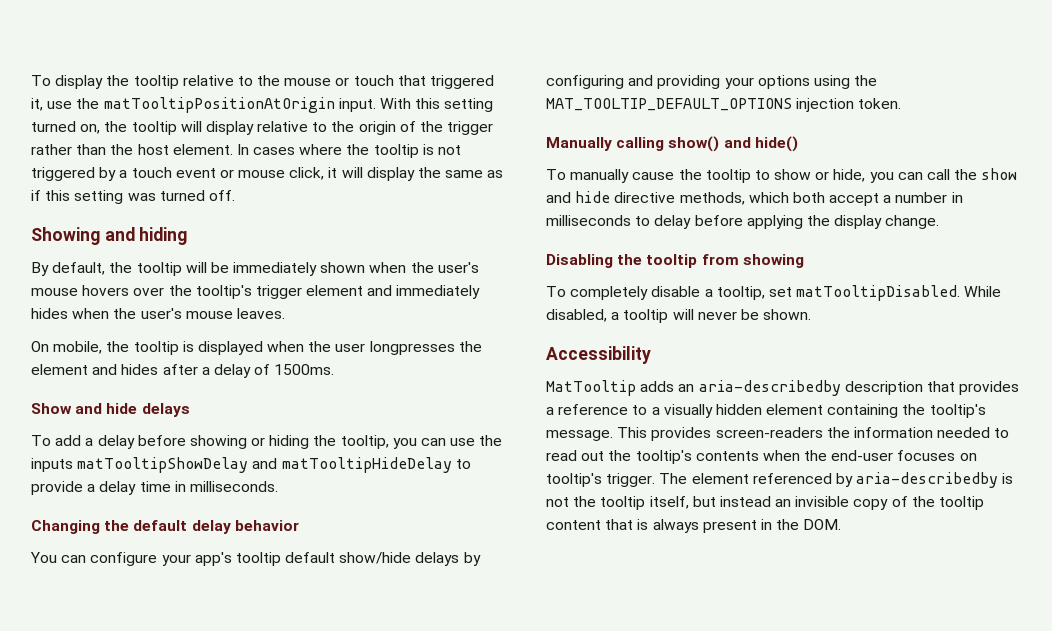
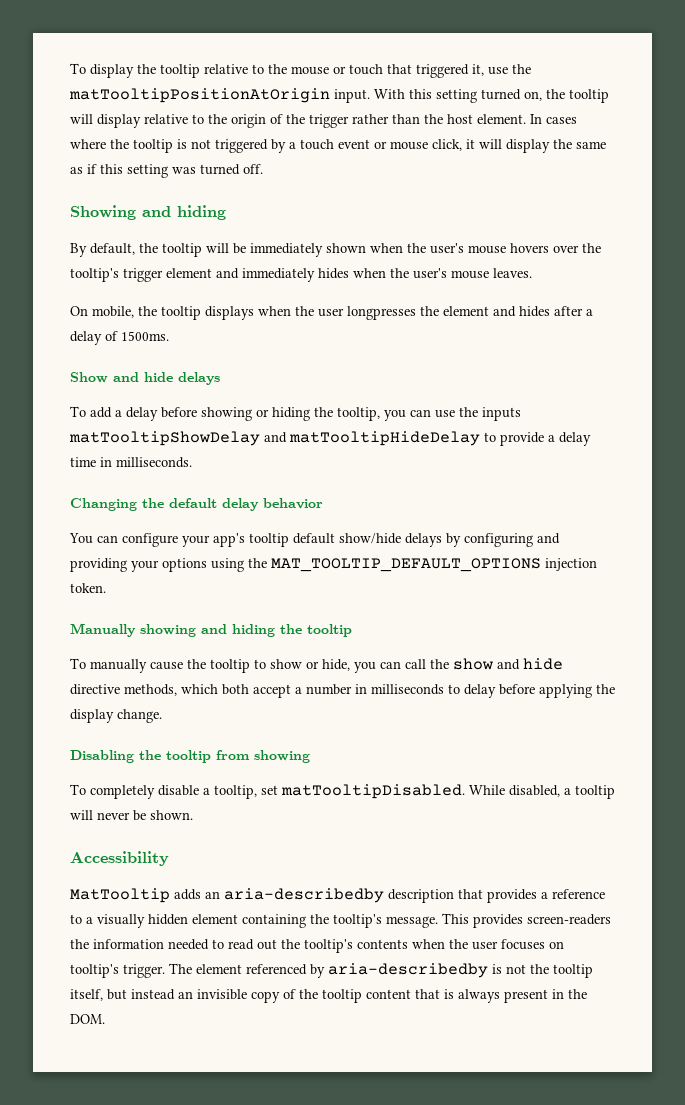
- On mobile, the tooltip is displayed when the user longpresses the element and hides after a delay of 1500ms.
+ On mobile, the tooltip displays when the user longpresses the element and hides after a delay of 1500ms.
- Manually calling show() and hide()
+ Manually showing and hiding the tooltip
- This provides screen-readers the information needed to read out the tooltip's contents when the end-user focuses on tooltip's trigger.
+ This provides screen-readers the information needed to read out the tooltip's contents when the user focuses on tooltip's trigger.

